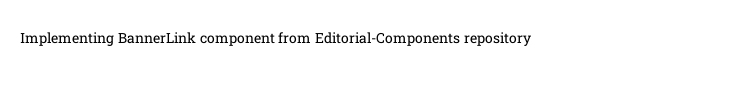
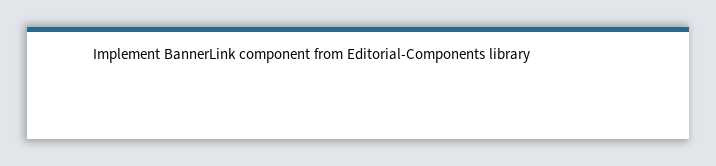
- Implementing BannerLink component from Editorial-Components repository
+ Implement BannerLink component from Editorial-Components library

